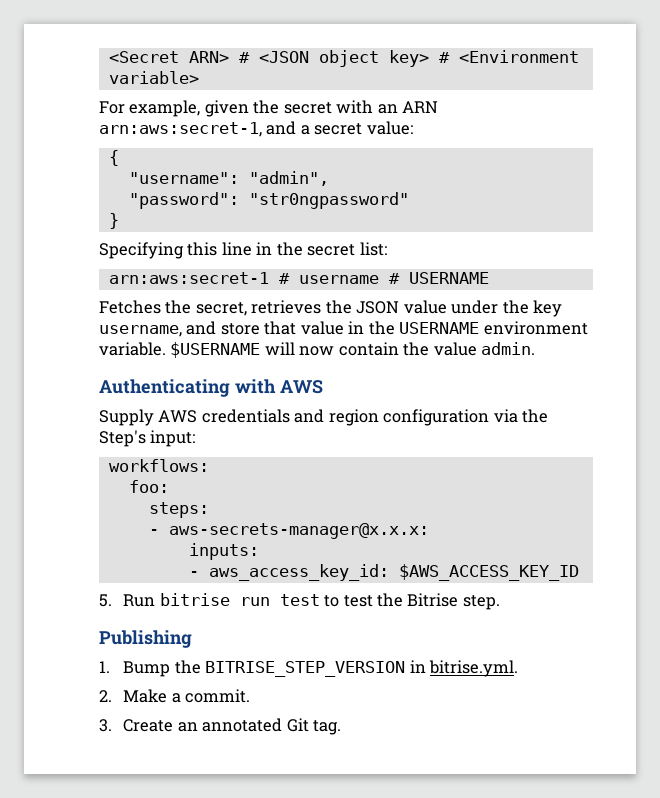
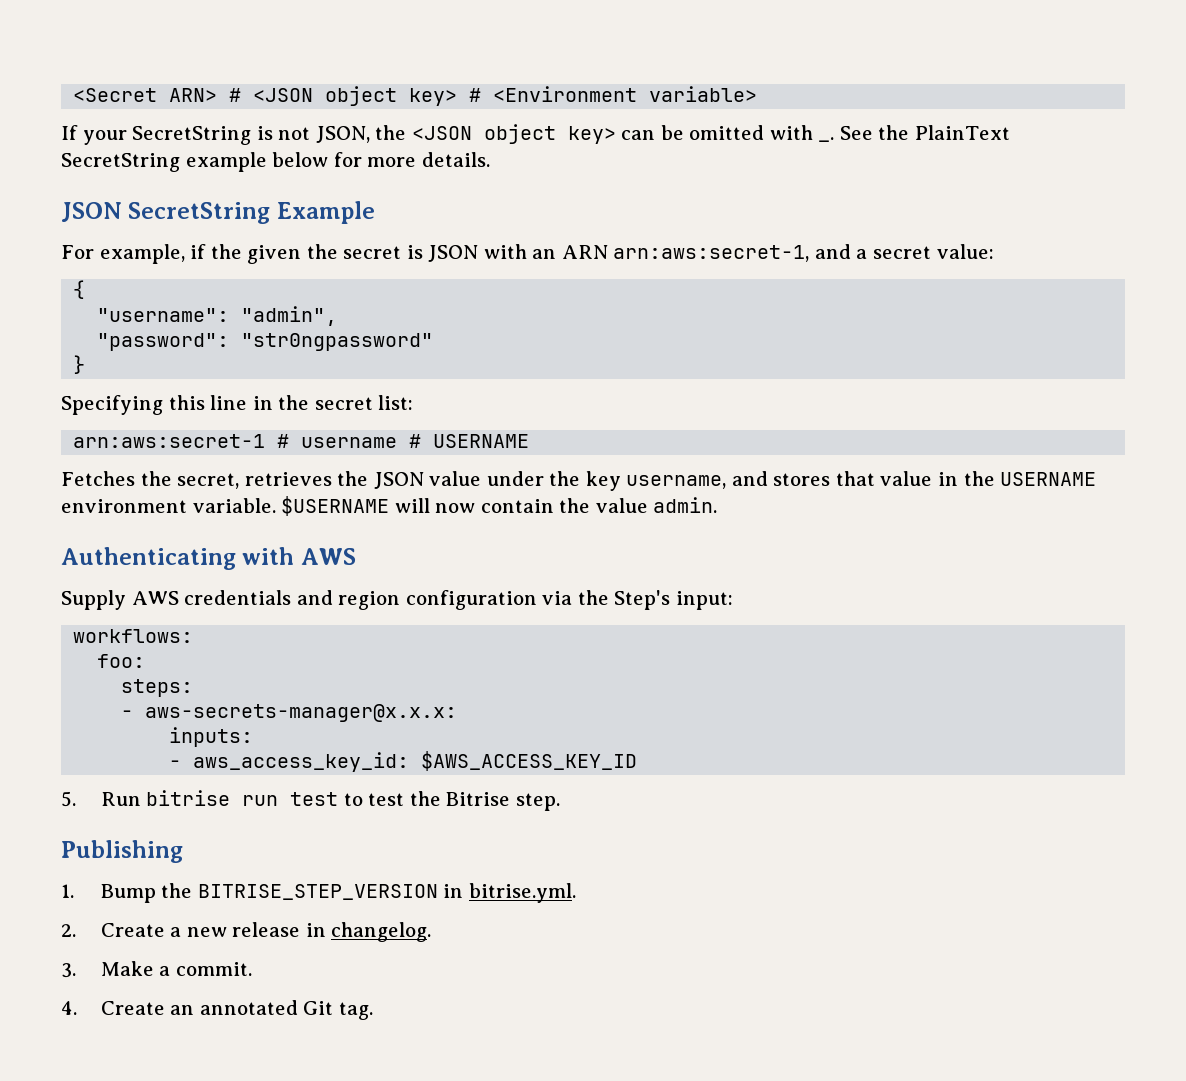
+ If your SecretString is not JSON, the <JSON object key> can be omitted with _. See the PlainText SecretString example below for more details.
+ JSON SecretString Example
- For example, given the secret with an ARN arn:aws:secret-1, and a secret value:
+ For example, if the given the secret is JSON with an ARN arn:aws:secret-1, and a secret value:
- Fetches the secret, retrieves the JSON value under the key username, and store that value in the USERNAME environment variable.
+ Fetches the secret, retrieves the JSON value under the key username, and stores that value in the USERNAME environment variable.
- 2. Make a commit.
+ 2. Create a new release in changelog.
+ 3. Make a commit.
- 3. Create an annotated Git tag.
+ 4. Create an annotated Git tag.

